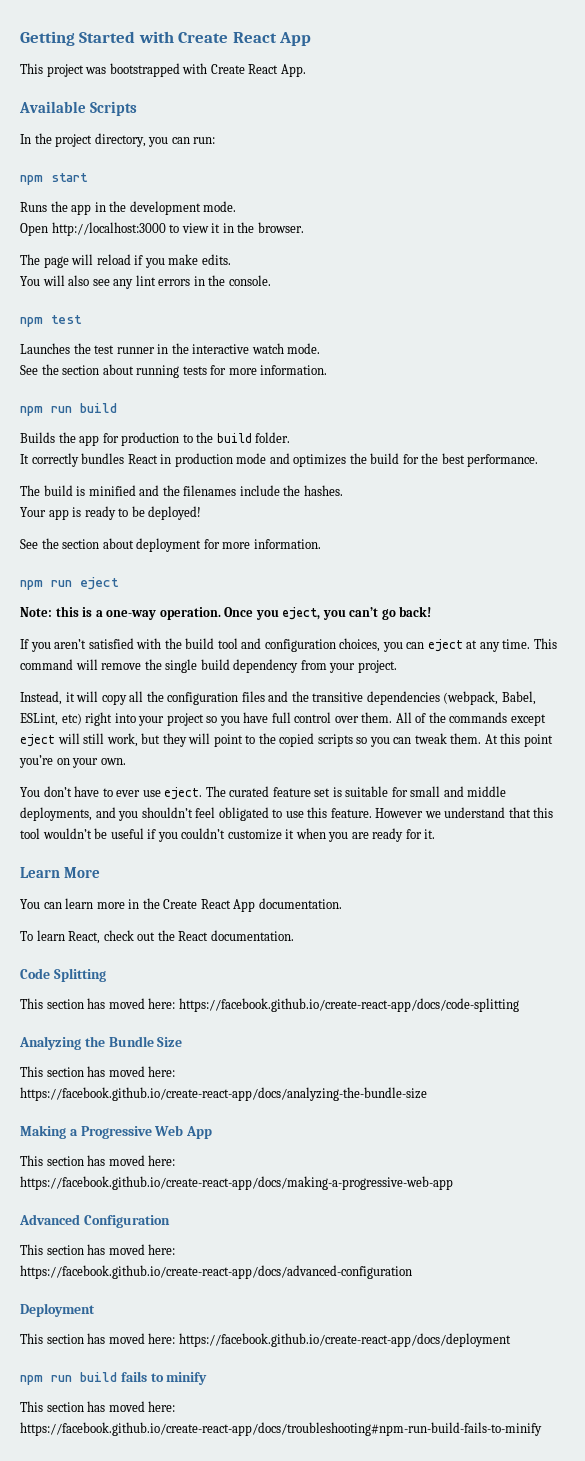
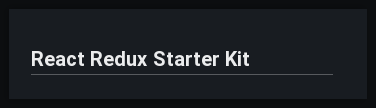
- Getting Started with Create React App
- This project was bootstrapped with Create React App.
- Available Scripts
- In the project directory, you can run:
- npm start
- Runs the app in the development mode.
- Open http://localhost:3000 to view it in the browser.
- The page will reload if you make edits.
- You will also see any lint errors in the console.
- npm test
- Launches the test runner in the interactive watch mode.
- See the section about running tests for more information.
- npm run build
- Builds the app for production to the build folder.
- It correctly bundles React in production mode and optimizes the build for the best performance.
- The build is minified and the filenames include the hashes.
- Your app is ready to be deployed!
- See the section about deployment for more information.
- npm run eject
- Note: this is a one-way operation. Once you eject, you can’t go back!
- If you aren’t satisfied with the build tool and configuration choices, you can eject at any time. This command will remove the single build dependency from your project.
- Instead, it will copy all the configuration files and the transitive dependencies (webpack, Babel, ESLint, etc) right into your project so you have full control over them. All of the commands except eject will still work, but they will point to the copied scripts so you can tweak them. At this point you’re on your own.
- You don’t have to ever use eject. The curated feature set is suitable for small and middle deployments, and you shouldn’t feel obligated to use this feature. However we understand that this tool wouldn’t be useful if you couldn’t customize it when you are ready for it.
- Learn More
- You can learn more in the Create React App documentation.
- To learn React, check out the React documentation.
- Code Splitting
- This section has moved here: https://facebook.github.io/create-react-app/docs/code-splitting
- Analyzing the Bundle Size
- This section has moved here: https://facebook.github.io/create-react-app/docs/analyzing-the-bundle-size
- Making a Progressive Web App
- This section has moved here: https://facebook.github.io/create-react-app/docs/making-a-progressive-web-app
- Advanced Configuration
- This section has moved here: https://facebook.github.io/create-react-app/docs/advanced-configuration
- Deployment
- This section has moved here: https://facebook.github.io/create-react-app/docs/deployment
- npm run build fails to minify
- This section has moved here: https://facebook.github.io/create-react-app/docs/troubleshooting#npm-run-build-fails-to-minify
+ React Redux Starter Kit

